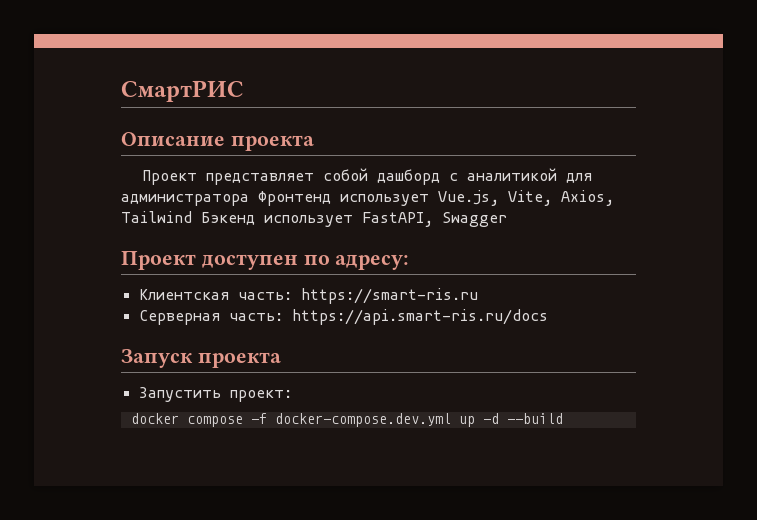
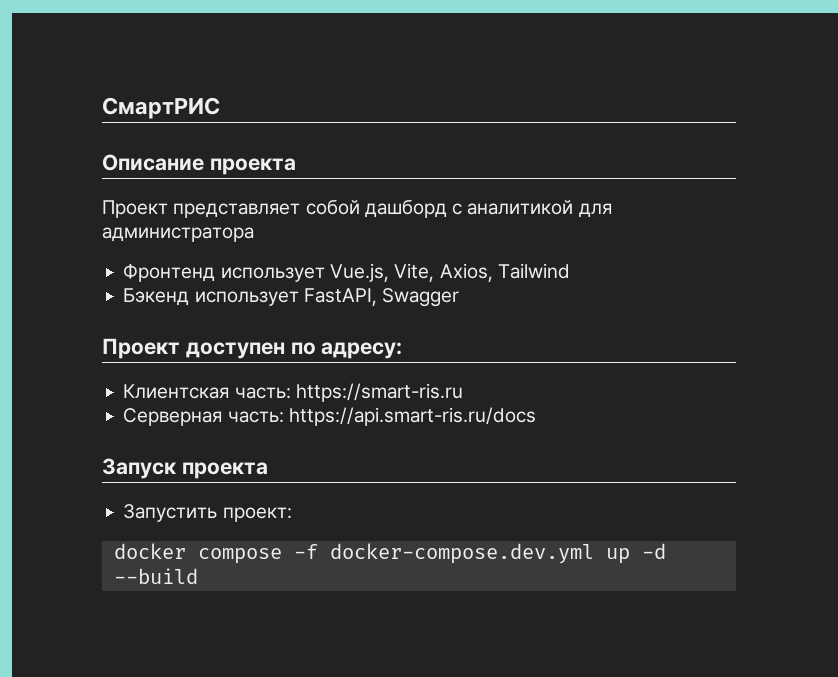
- Проект представляет собой дашборд с аналитикой для администратора Фронтенд использует Vue.js, Vite, Axios, Tailwind Бэкенд использует FastAPI, Swagger
+ Проект представляет собой дашборд с аналитикой для администратора
+ Фронтенд использует Vue.js, Vite, Axios, Tailwind
+ Бэкенд использует FastAPI, Swagger

